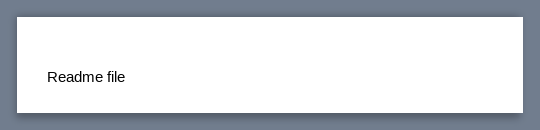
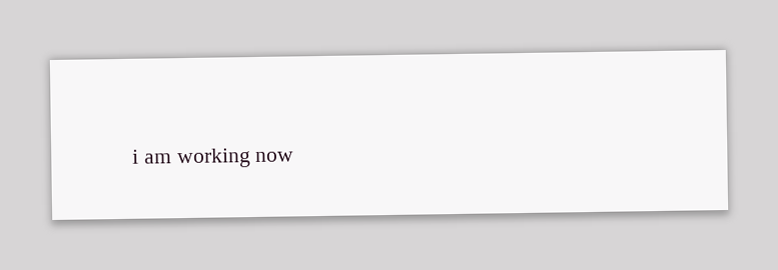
- Readme file
+ i am working now

